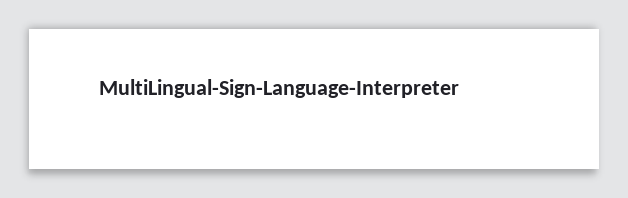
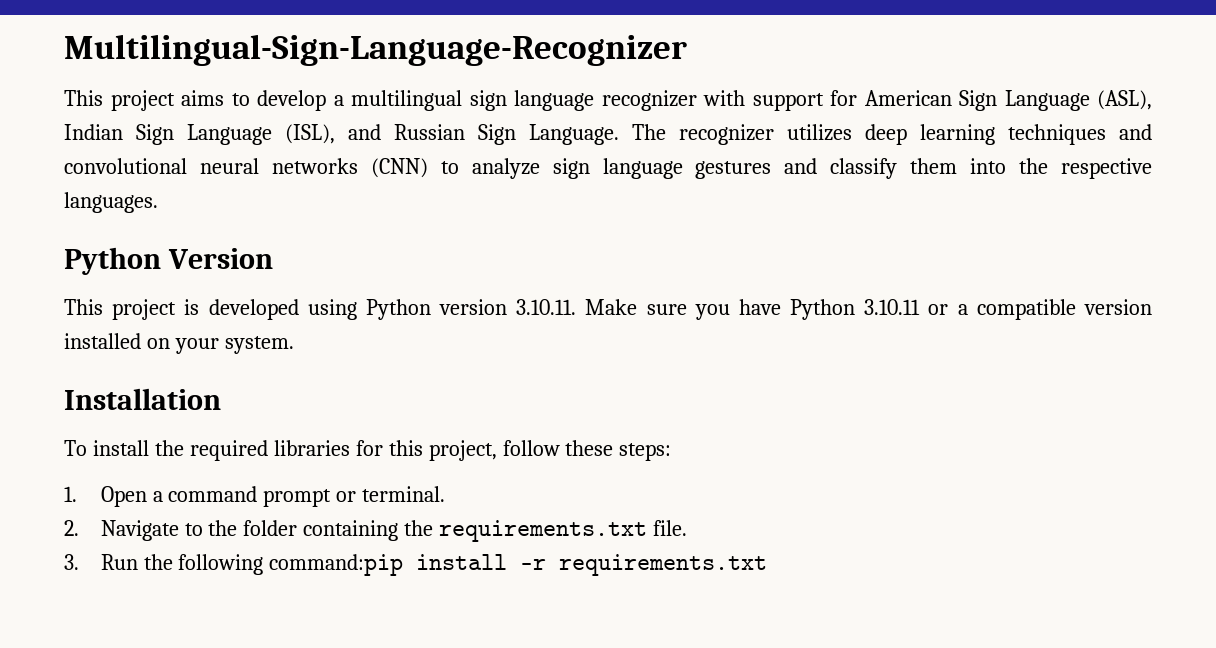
- MultiLingual-Sign-Language-Interpreter
+ Multilingual-Sign-Language-Recognizer
+ This project aims to develop a multilingual sign language recognizer with support for American Sign Language (ASL), Indian Sign Language (ISL), and Russian Sign Language. The recognizer utilizes deep learning techniques and convolutional neural networks (CNN) to analyze sign language gestures and classify them into the respective languages.
+ Python Version
+ This project is developed using Python version 3.10.11. Make sure you have Python 3.10.11 or a compatible version installed on your system.
+ Installation
+ To install the required libraries for this project, follow these steps:
+ 1. Open a command prompt or terminal.
+ 2. Navigate to the folder containing the requirements.txt file.
+ 3. Run the following command:pip install -r requirements.txt

